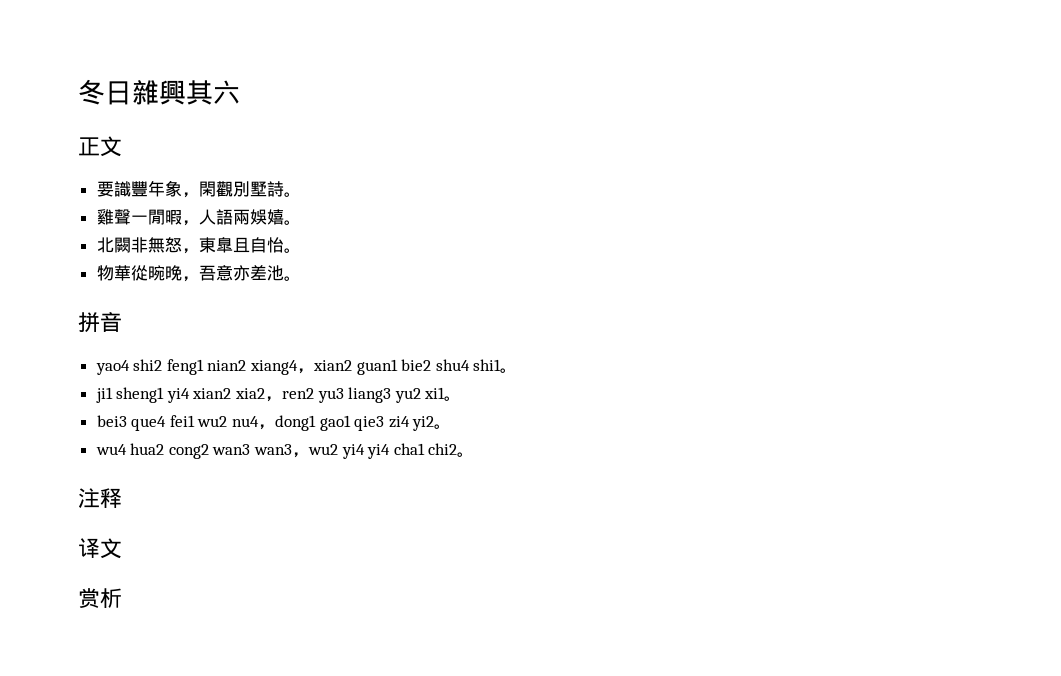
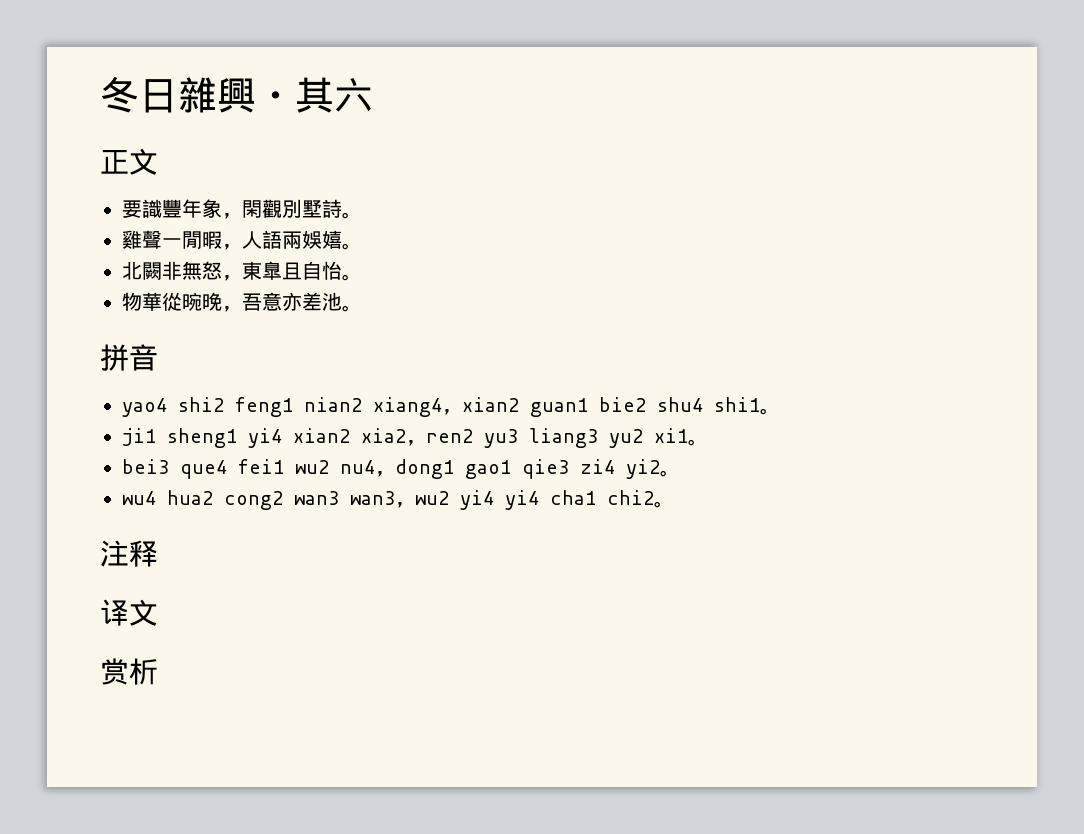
- 冬日雜興其六
+ 冬日雜興・其六

